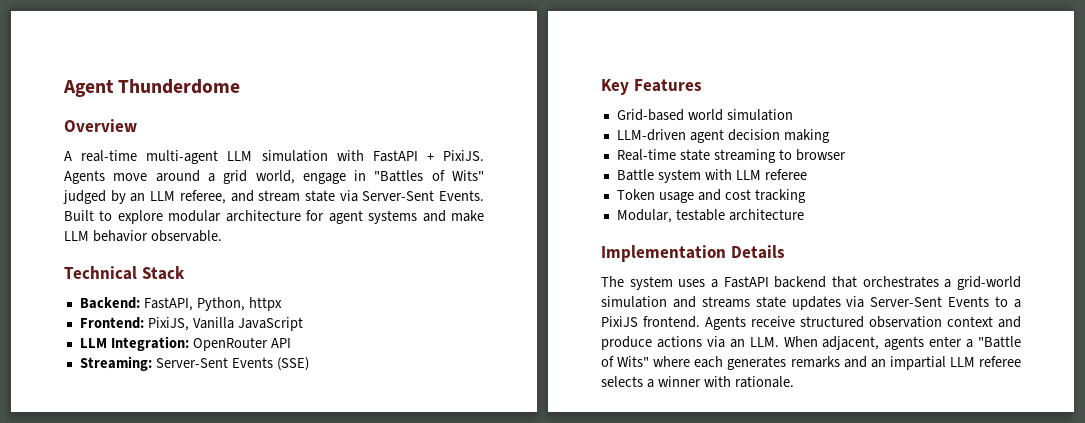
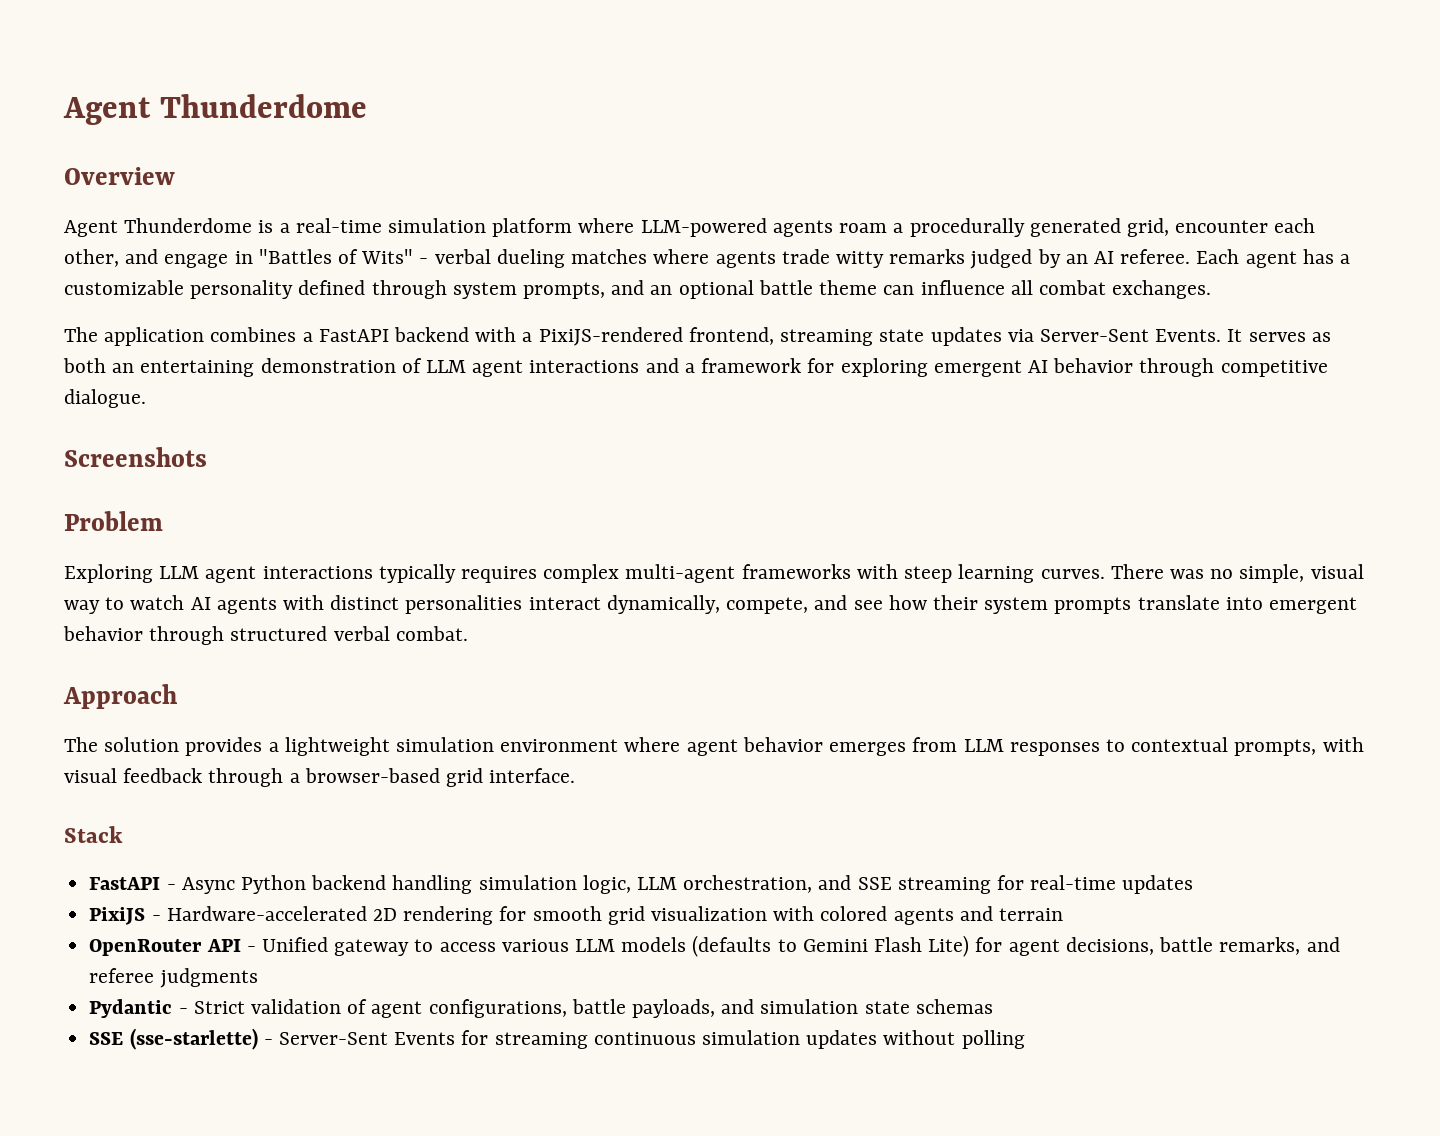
- A real-time multi-agent LLM simulation with FastAPI + PixiJS. Agents move around a grid world, engage in "Battles of Wits" judged by an LLM referee, and stream state via Server-Sent Events. Built to explore modular architecture for agent systems and make LLM behavior observable.
- Technical Stack
- Backend: FastAPI, Python, httpx
- Frontend: PixiJS, Vanilla JavaScript
- LLM Integration: OpenRouter API
- Streaming: Server-Sent Events (SSE)
- Key Features
- Grid-based world simulation
- LLM-driven agent decision making
- Real-time state streaming to browser
- Battle system with LLM referee
- Token usage and cost tracking
- Modular, testable architecture
- Implementation Details
- The system uses a FastAPI backend that orchestrates a grid-world simulation and streams state updates via Server-Sent Events to a PixiJS frontend. Agents receive structured observation context and produce actions via an LLM. When adjacent, agents enter a "Battle of Wits" where each generates remarks and an impartial LLM referee selects a winner with rationale.
+ Agent Thunderdome is a real-time simulation platform where LLM-powered agents roam a procedurally generated grid, encounter each other, and engage in "Battles of Wits" - verbal dueling matches where agents trade witty remarks judged by an AI referee. Each agent has a customizable personality defined through system prompts, and an optional battle theme can influence all combat exchanges.
+ The application combines a FastAPI backend with a PixiJS-rendered frontend, streaming state updates via Server-Sent Events. It serves as both an entertaining demonstration of LLM agent interactions and a framework for exploring emergent AI behavior through competitive dialogue.
+ Screenshots
+ Problem
+ Exploring LLM agent interactions typically requires complex multi-agent frameworks with steep learning curves. There was no simple, visual way to watch AI agents with distinct personalities interact dynamically, compete, and see how their system prompts translate into emergent behavior through structured verbal combat.
+ Approach
+ The solution provides a lightweight simulation environment where agent behavior emerges from LLM responses to contextual prompts, with visual feedback through a browser-based grid interface.
+ Stack
+ FastAPI - Async Python backend handling simulation logic, LLM orchestration, and SSE streaming for real-time updates
+ PixiJS - Hardware-accelerated 2D rendering for smooth grid visualization with colored agents and terrain
+ OpenRouter API - Unified gateway to access various LLM models (defaults to Gemini Flash Lite) for agent decisions, battle remarks, and referee judgments
+ Pydantic - Strict validation of agent configurations, battle payloads, and simulation state schemas
+ SSE (sse-starlette) - Server-Sent Events for streaming continuous simulation updates without polling

